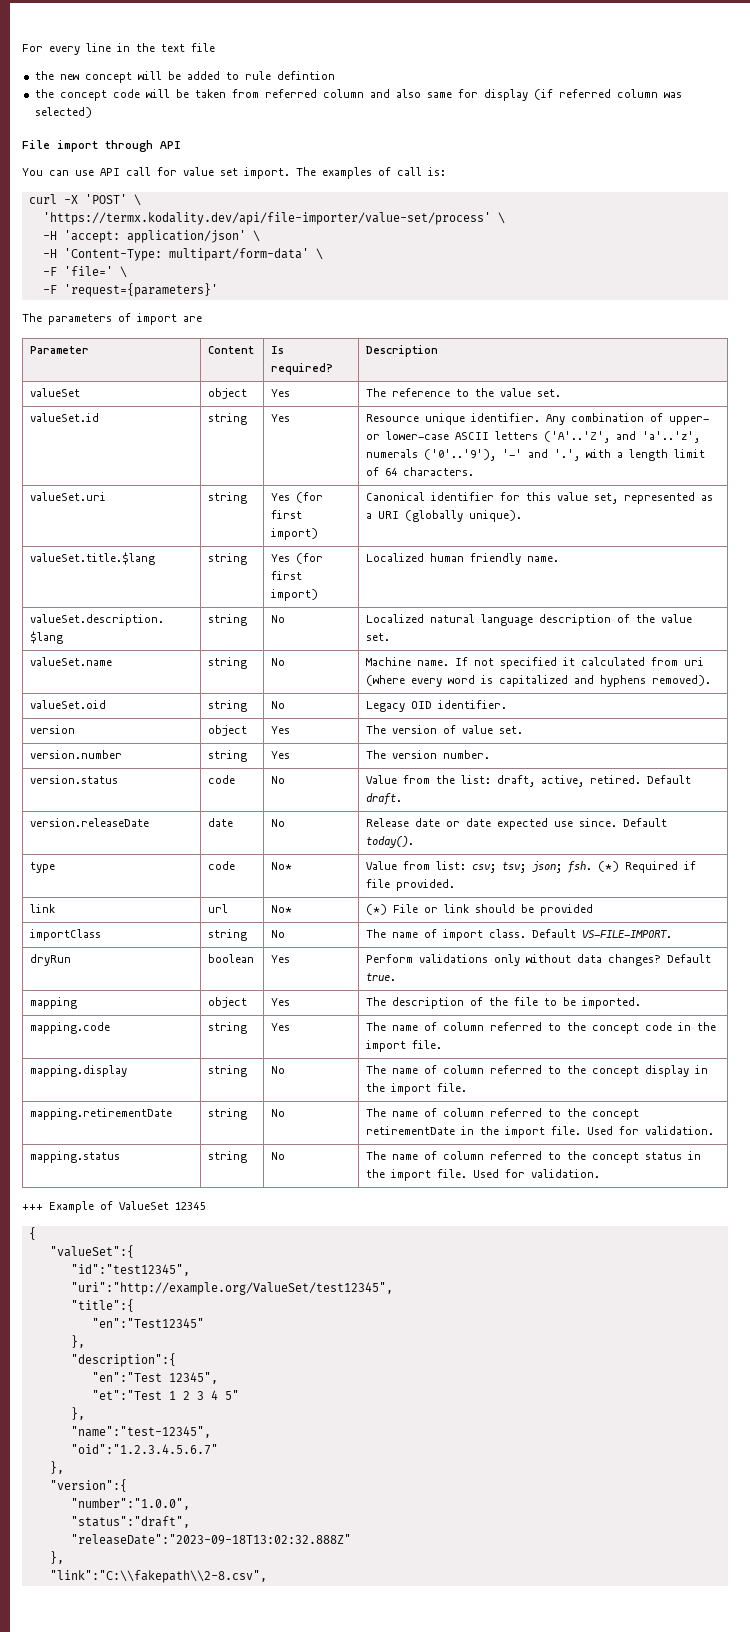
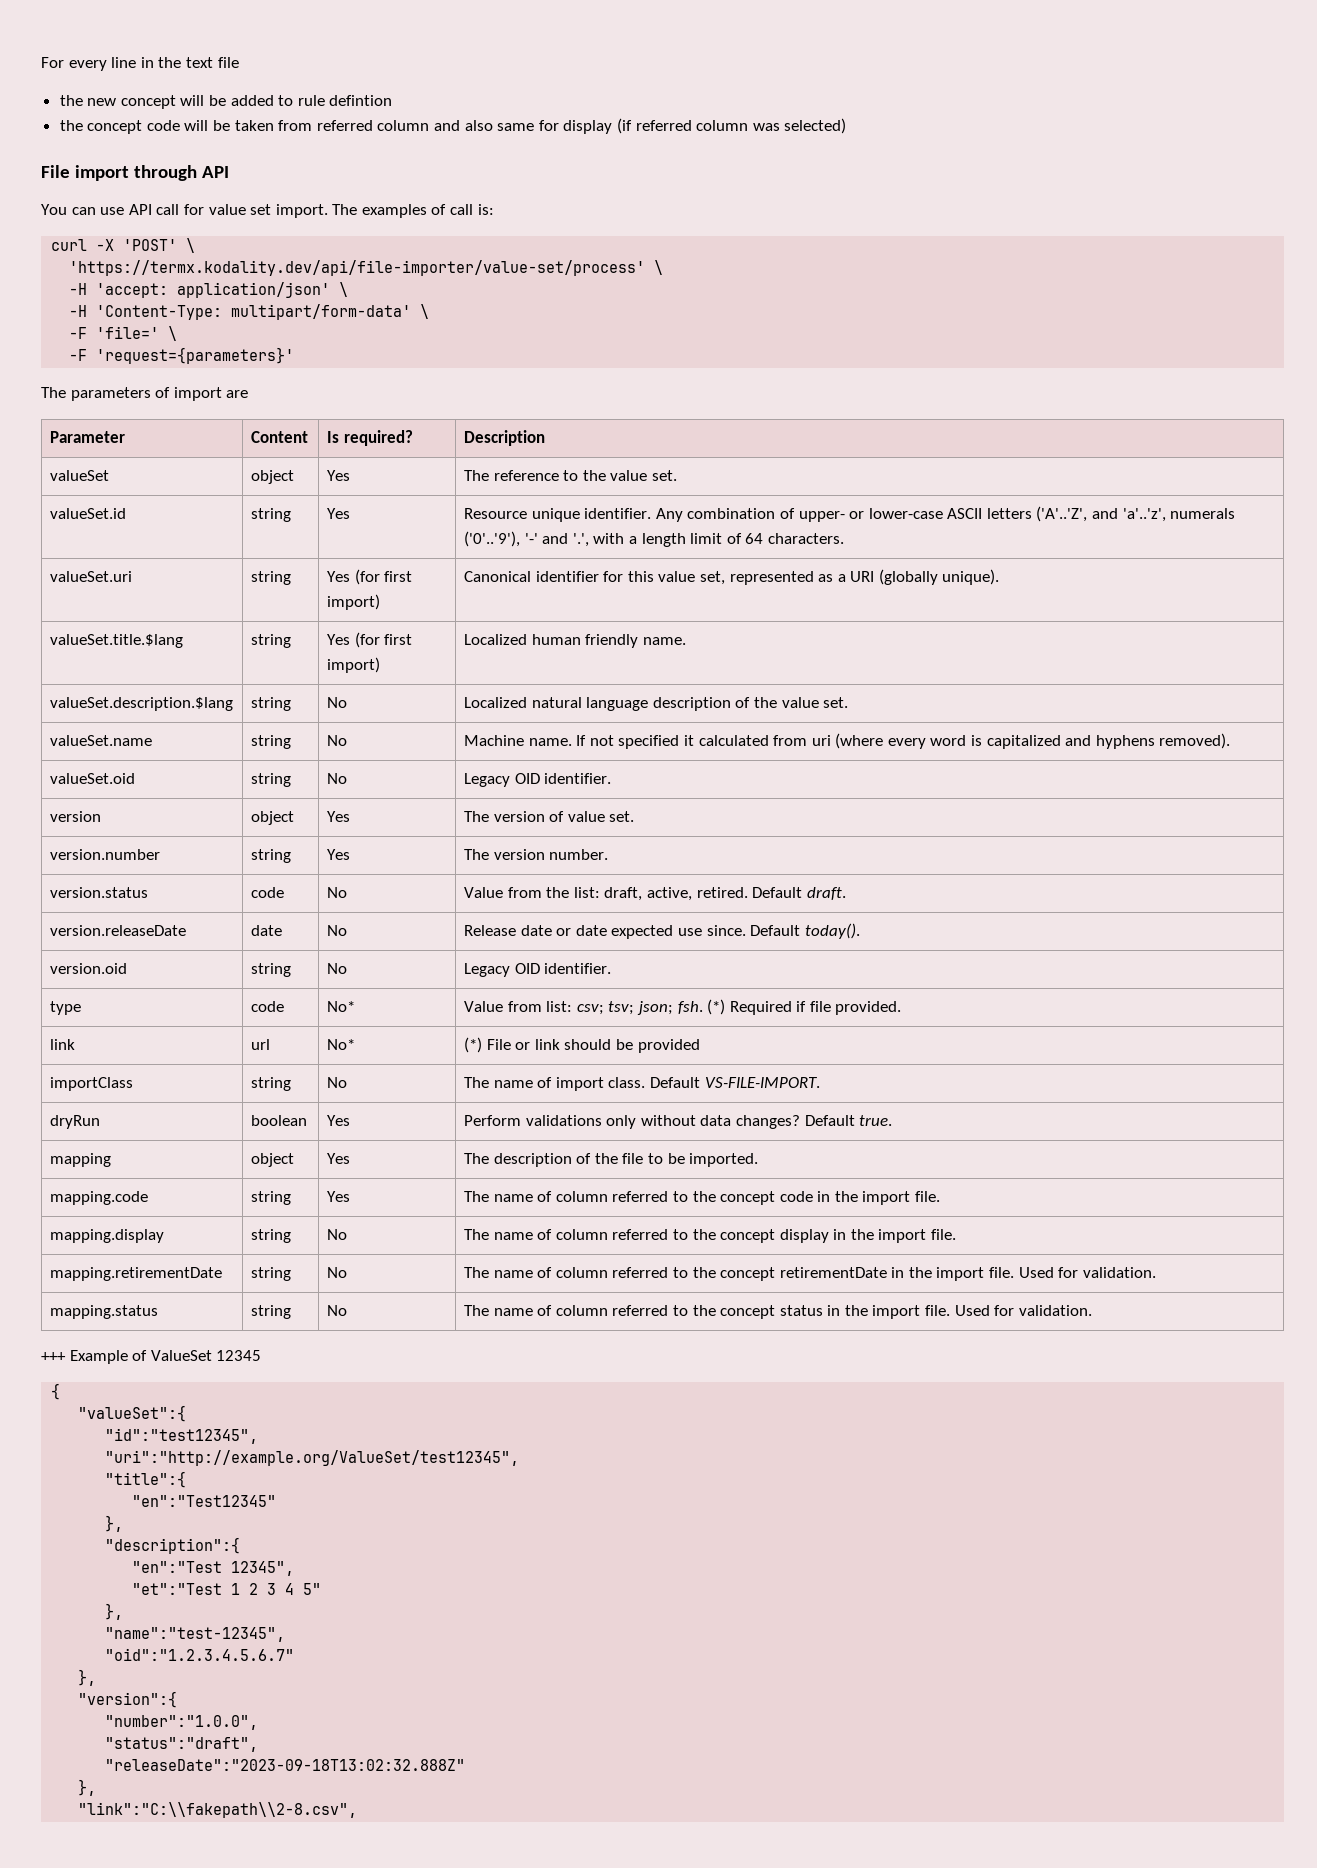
+ version.oid | string | No | Legacy OID identifier.

